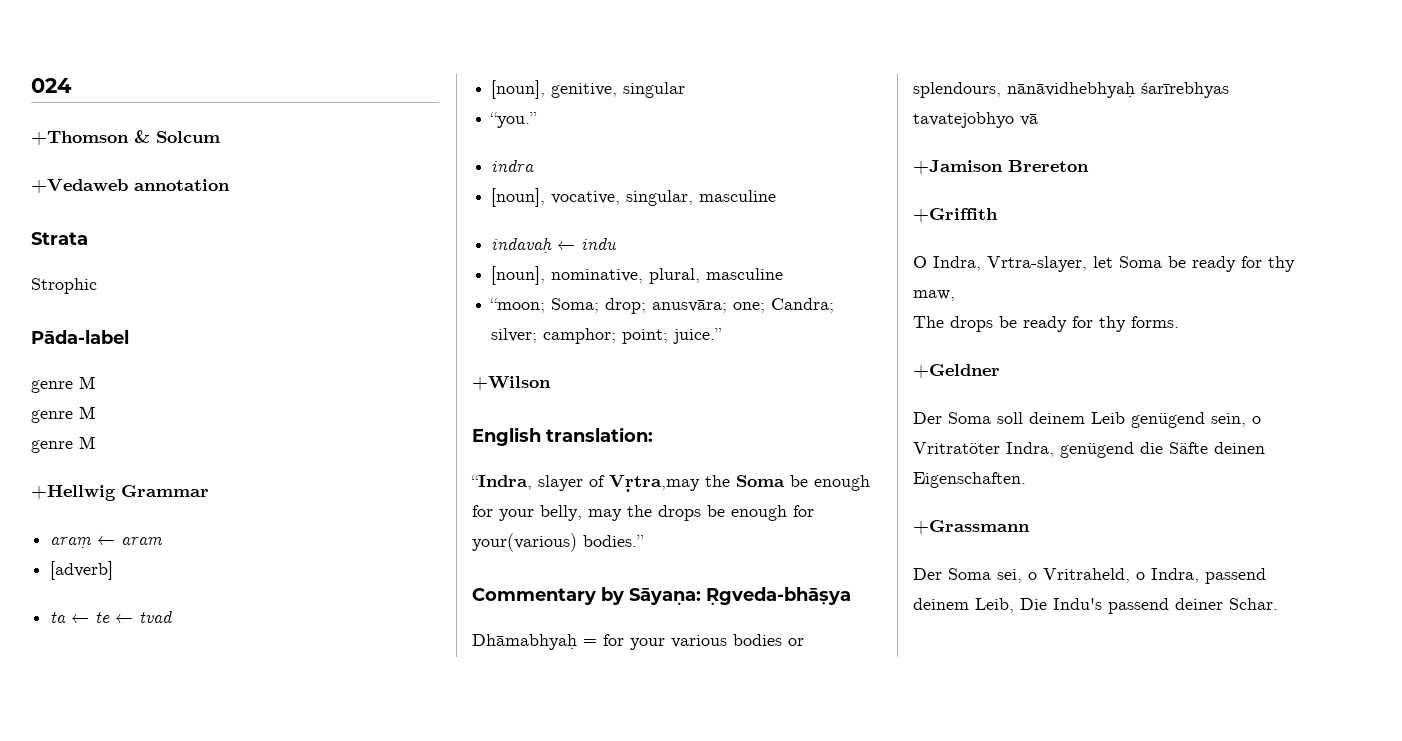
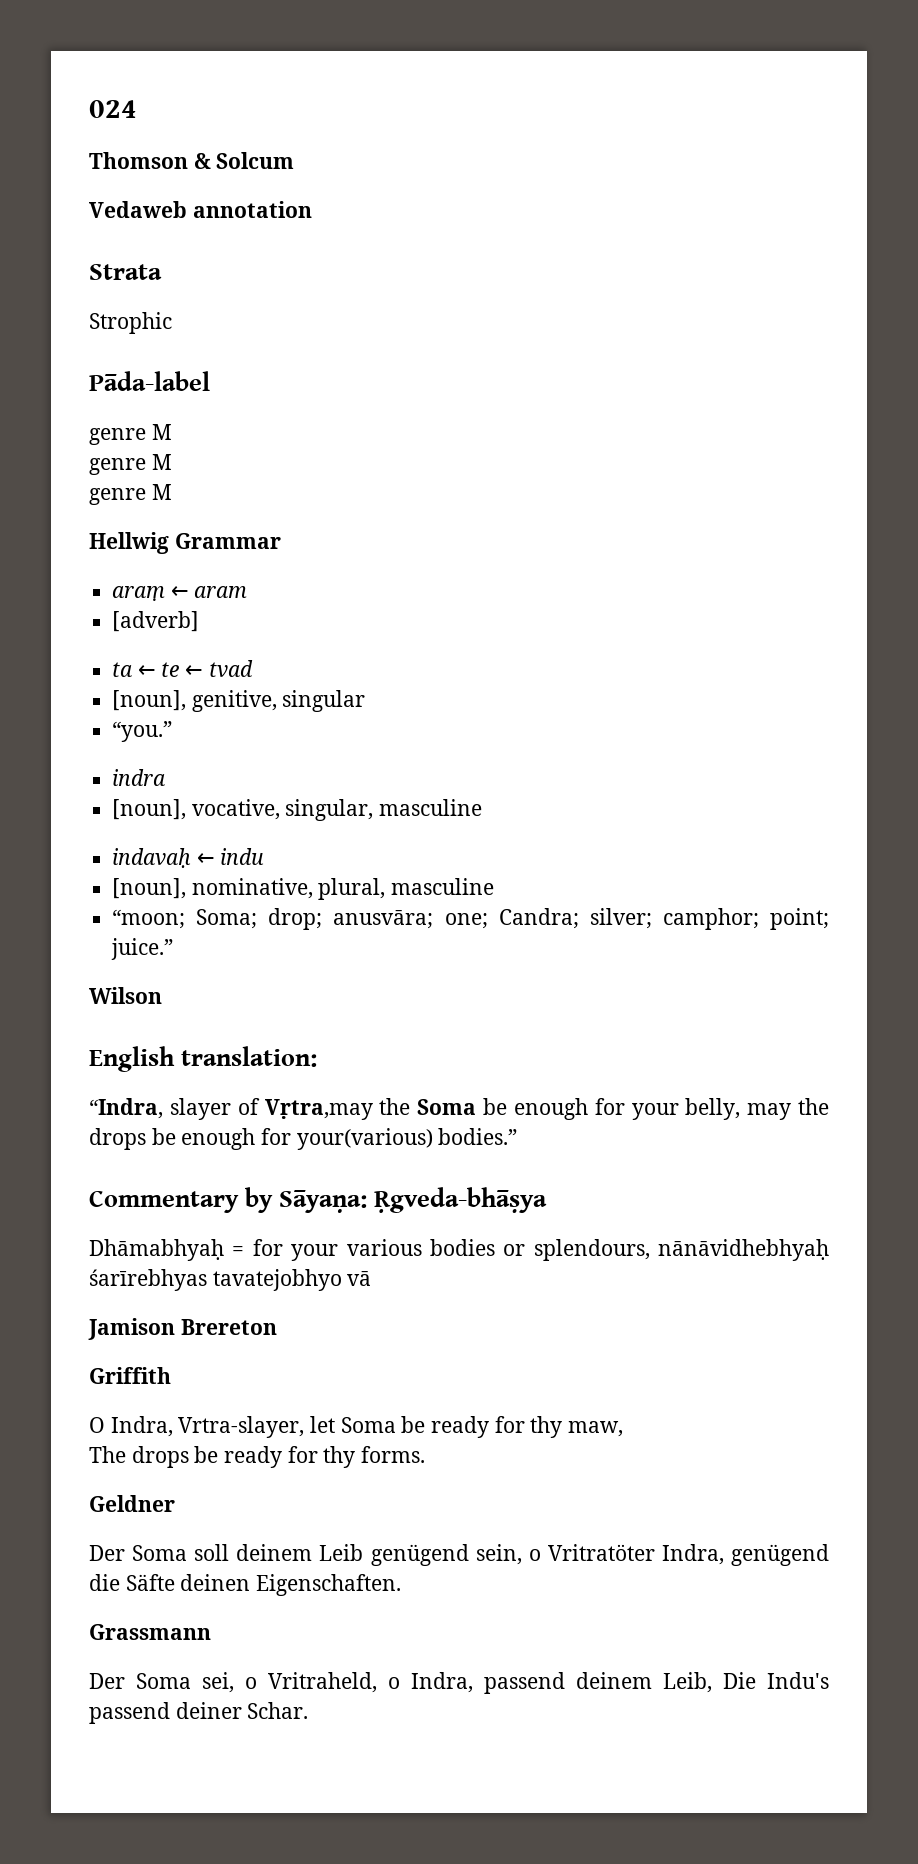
- +Thomson & Solcum
+ Thomson & Solcum
- +Vedaweb annotation
+ Vedaweb annotation
- +Hellwig Grammar
+ Hellwig Grammar
- +Wilson
+ Wilson
- +Jamison Brereton
+ Jamison Brereton
- +Griffith
+ Griffith
- +Geldner
+ Geldner
- +Grassmann
+ Grassmann

